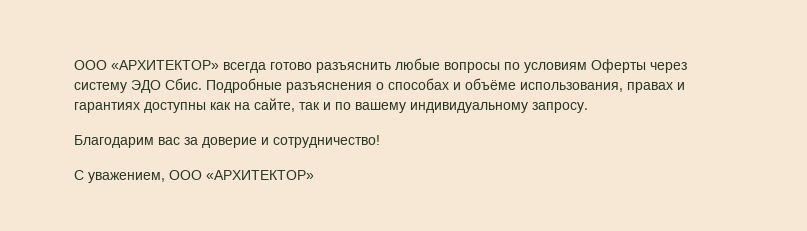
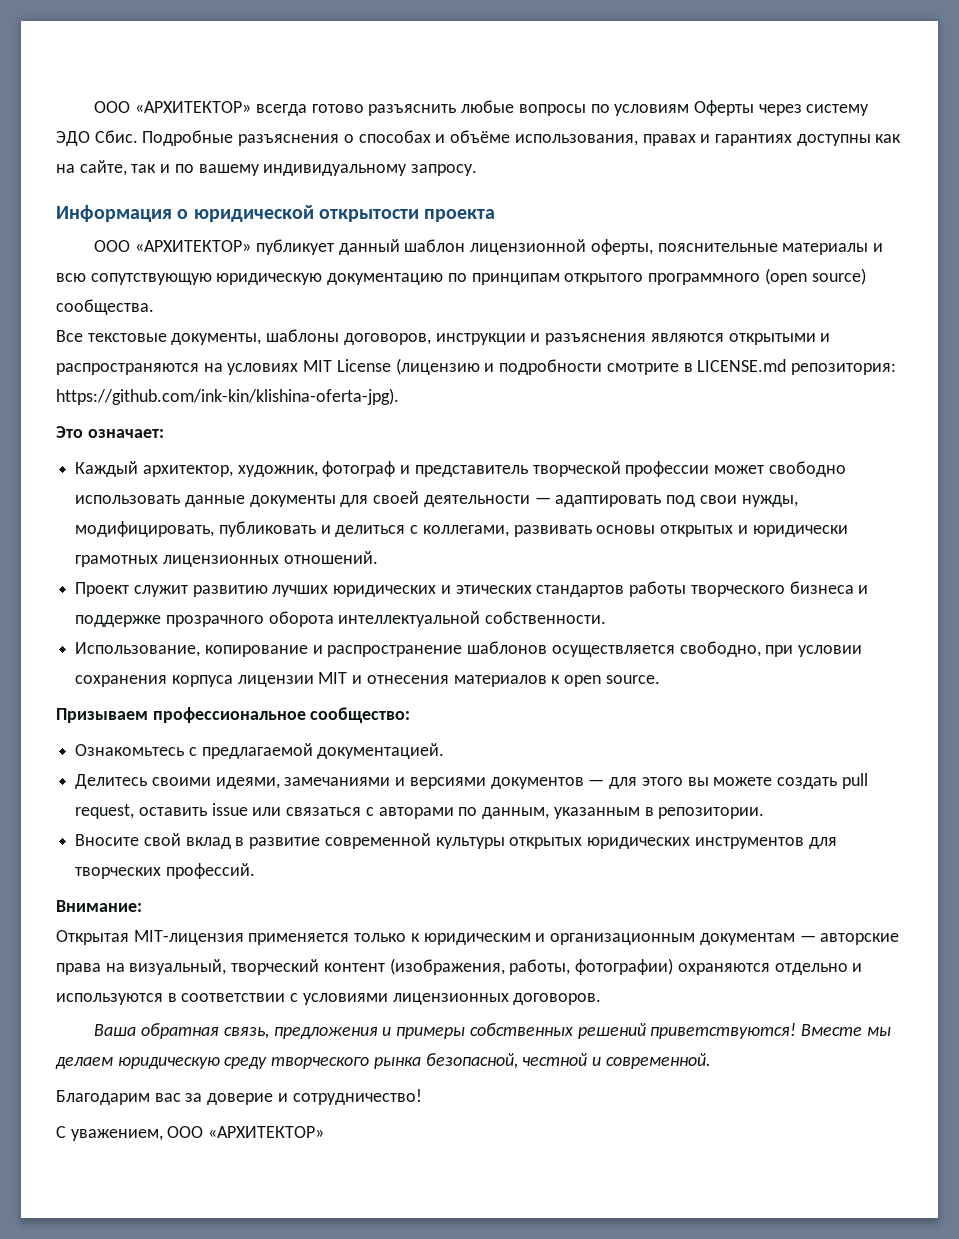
+ Информация о юридической открытости проекта
+ ООО «АРХИТЕКТОР» публикует данный шаблон лицензионной оферты, пояснительные материалы и всю сопутствующую юридическую документацию по принципам открытого программного (open source) сообщества.
+ Все текстовые документы, шаблоны договоров, инструкции и разъяснения являются открытыми и распространяются на условиях MIT License (лицензию и подробности смотрите в LICENSE.md репозитория: https://github.com/ink-kin/klishina-oferta-jpg).
+ Это означает:
+ Каждый архитектор, художник, фотограф и представитель творческой профессии может свободно использовать данные документы для своей деятельности — адаптировать под свои нужды, модифицировать, публиковать и делиться с коллегами, развивать основы открытых и юридически грамотных лицензионных отношений.
+ Проект служит развитию лучших юридических и этических стандартов работы творческого бизнеса и поддержке прозрачного оборота интеллектуальной собственности.
+ Использование, копирование и распространение шаблонов осуществляется свободно, при условии сохранения корпуса лицензии MIT и отнесения материалов к open source.
+ Призываем профессиональное сообщество:
+ Ознакомьтесь с предлагаемой документацией.
+ Делитесь своими идеями, замечаниями и версиями документов — для этого вы можете создать pull request, оставить issue или связаться с авторами по данным, указанным в репозитории.
+ Вносите свой вклад в развитие современной культуры открытых юридических инструментов для творческих профессий.
+ Внимание:
+ Открытая MIT-лицензия применяется только к юридическим и организационным документам — авторские права на визуальный, творческий контент (изображения, работы, фотографии) охраняются отдельно и используются в соответствии с условиями лицензионных договоров.
+ Ваша обратная связь, предложения и примеры собственных решений приветствуются! Вместе мы делаем юридическую среду творческого рынка безопасной, честной и современной.

